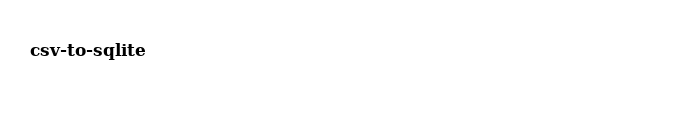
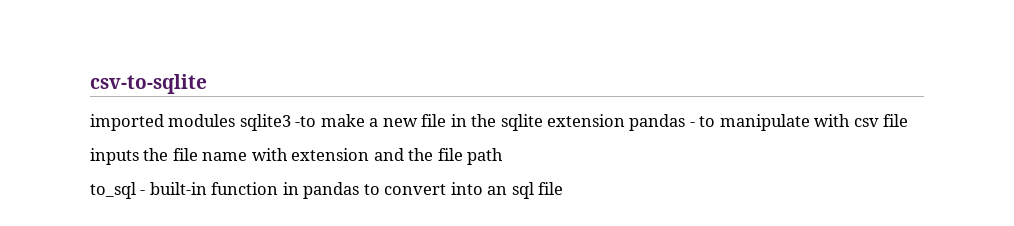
+ imported modules sqlite3 -to make a new file in the sqlite extension pandas - to manipulate with csv file
+ inputs the file name with extension and the file path
+ to_sql - built-in function in pandas to convert into an sql file

